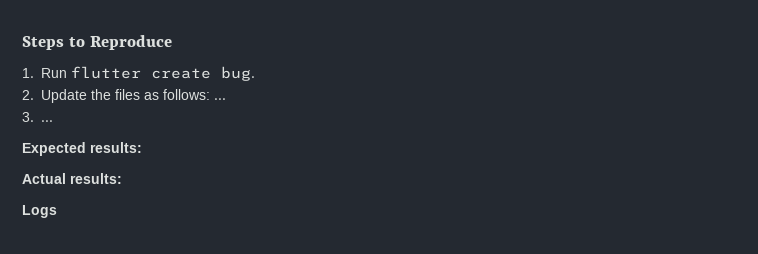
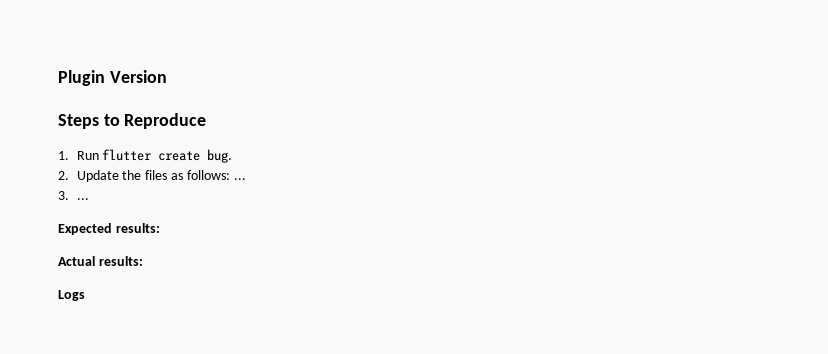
+ Plugin Version

